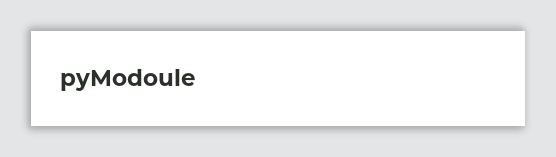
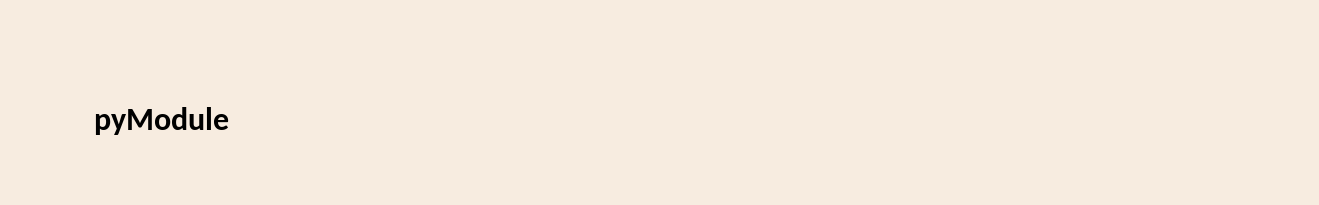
- pyModoule
+ pyModule

